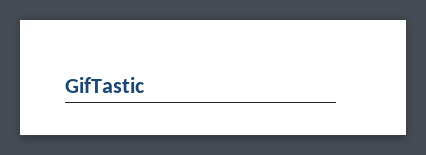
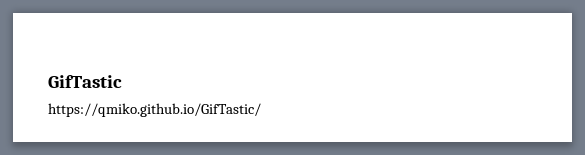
+ https://qmiko.github.io/GifTastic/

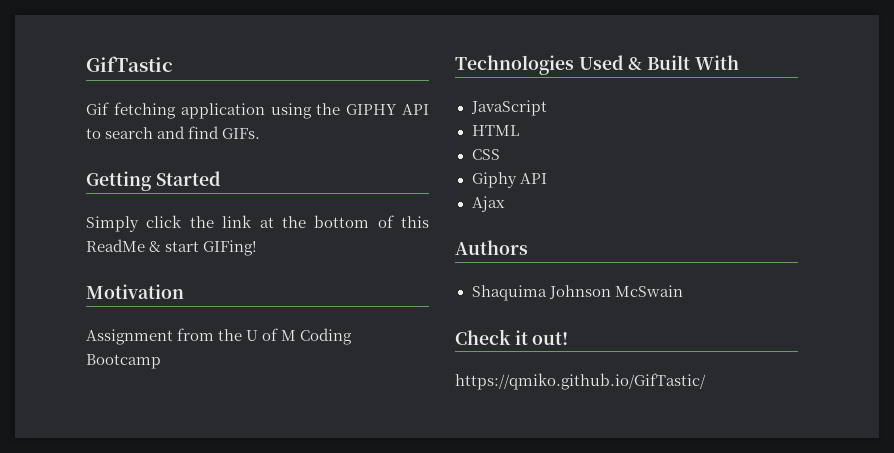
+ Gif fetching application using the GIPHY API to search and find GIFs.
+ Getting Started
+ Simply click the link at the bottom of this ReadMe & start GIFing!
+ Motivation
+ Assignment from the U of M Coding Bootcamp
+ Technologies Used & Built With
+ JavaScript
+ HTML
+ CSS
+ Giphy API
+ Ajax
+ Authors
+ Shaquima Johnson McSwain
+ Check it out!

